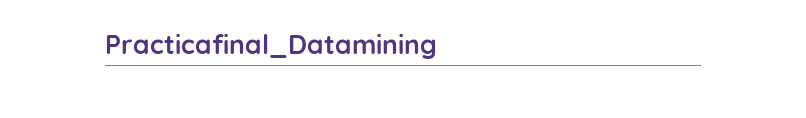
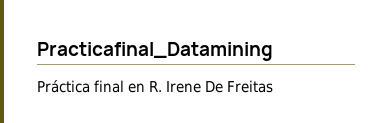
+ Práctica final en R. Irene De Freitas

